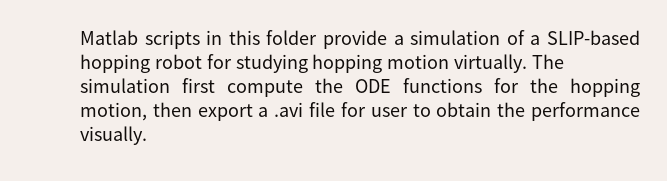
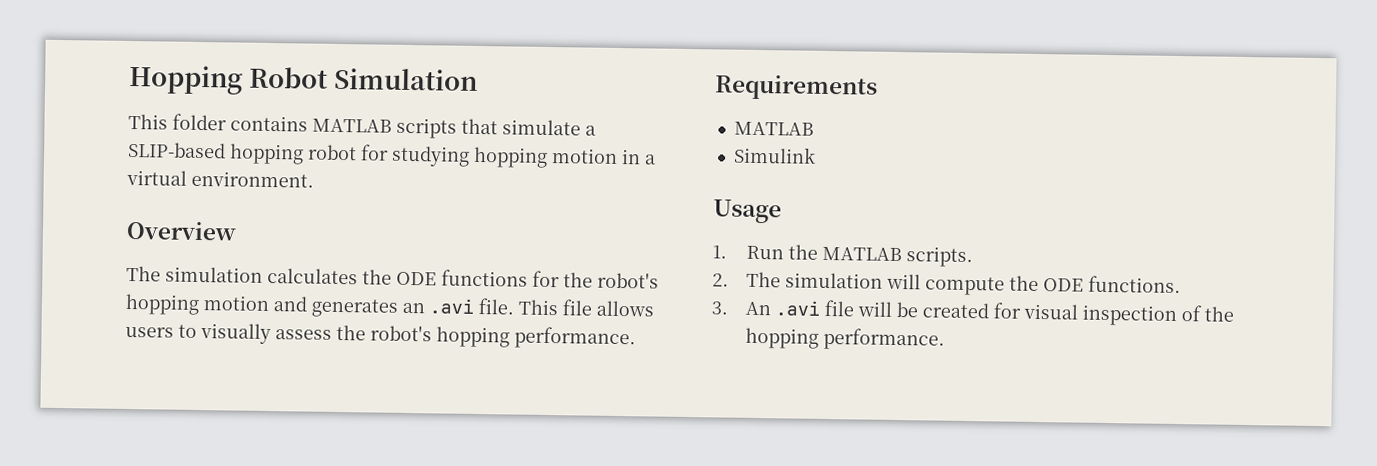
- Matlab scripts in this folder provide a simulation of a SLIP-based hopping robot for studying hopping motion virtually. The simulation first compute the ODE functions for the hopping motion, then export a .avi file for user to obtain the performance visually.
+ Hopping Robot Simulation
+ This folder contains MATLAB scripts that simulate a SLIP-based hopping robot for studying hopping motion in a virtual environment.
+ Overview
+ The simulation calculates the ODE functions for the robot's hopping motion and generates an .avi file. This file allows users to visually assess the robot's hopping performance.
+ Requirements
+ MATLAB
+ Simulink
+ Usage
+ 1. Run the MATLAB scripts.
+ 2. The simulation will compute the ODE functions.
+ 3. An .avi file will be created for visual inspection of the hopping performance.

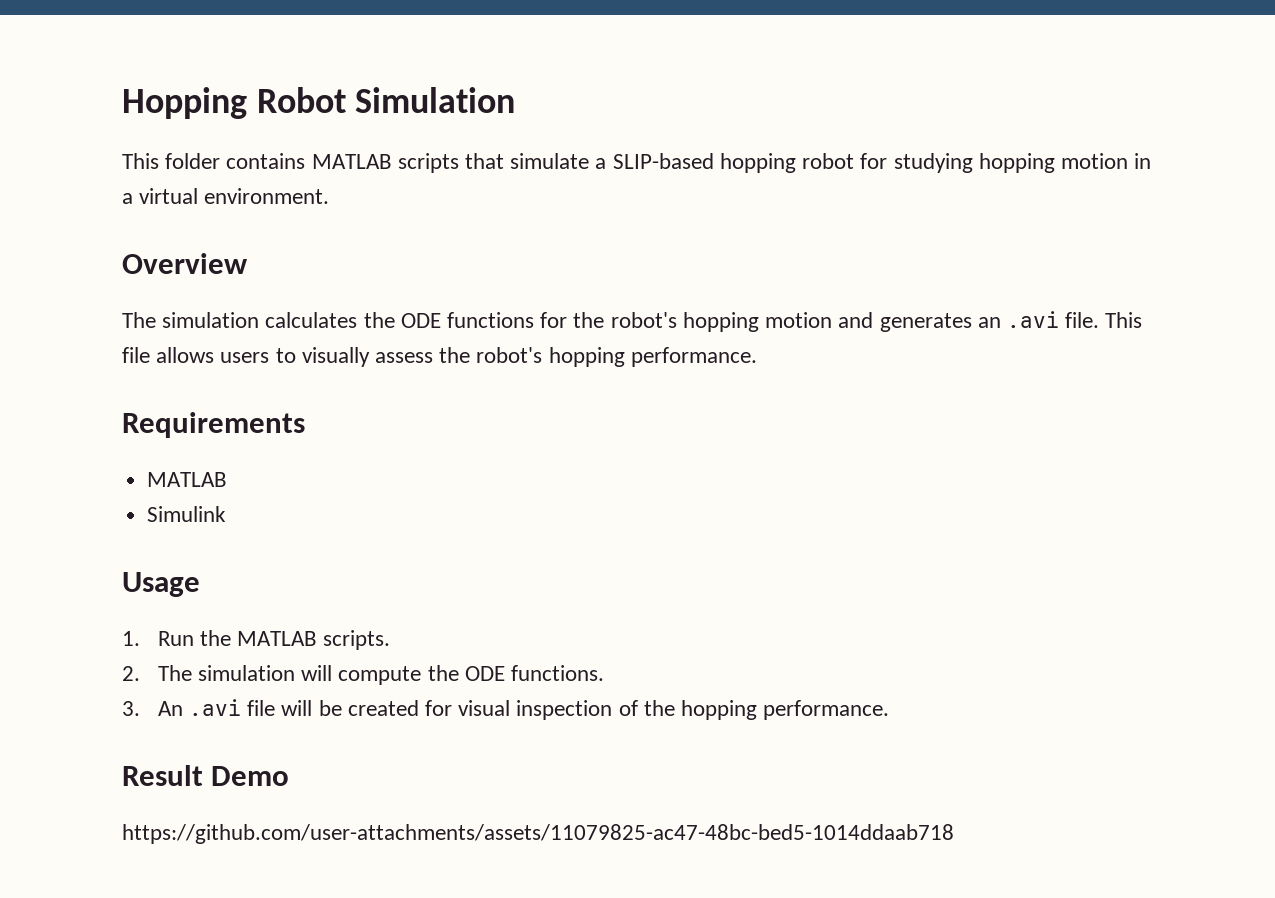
+ Result Demo
+ https://github.com/user-attachments/assets/11079825-ac47-48bc-bed5-1014ddaab718

